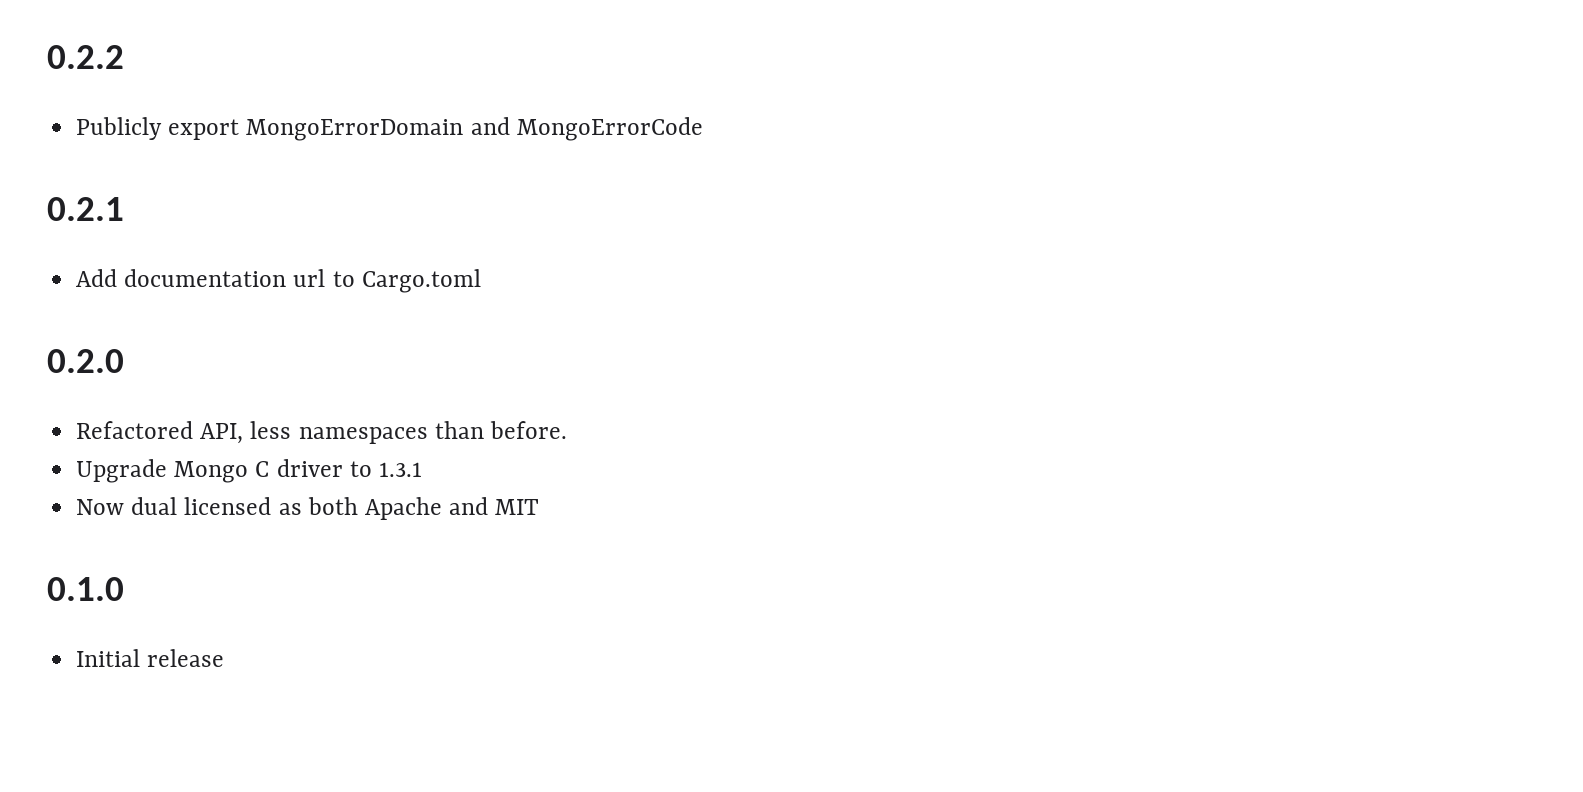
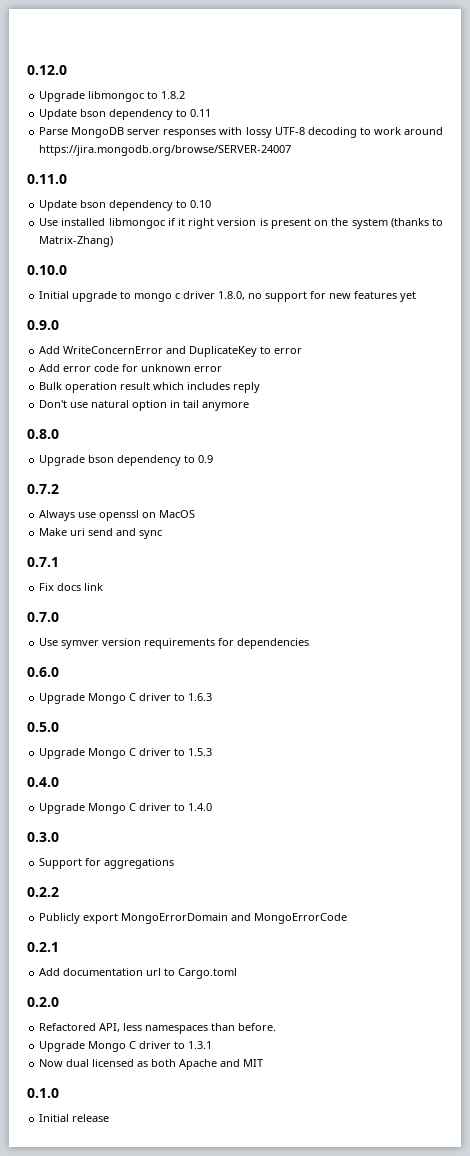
+ 0.12.0
+ Upgrade libmongoc to 1.8.2
+ Update bson dependency to 0.11
+ Parse MongoDB server responses with lossy UTF-8 decoding to work around https://jira.mongodb.org/browse/SERVER-24007
+ 0.11.0
+ Update bson dependency to 0.10
+ Use installed libmongoc if it right version is present on the system (thanks to Matrix-Zhang)
+ 0.10.0
+ Initial upgrade to mongo c driver 1.8.0, no support for new features yet
+ 0.9.0
+ Add WriteConcernError and DuplicateKey to error
+ Add error code for unknown error
+ Bulk operation result which includes reply
+ Don't use natural option in tail anymore
+ 0.8.0
+ Upgrade bson dependency to 0.9
+ 0.7.2
+ Always use openssl on MacOS
+ Make uri send and sync
+ 0.7.1
+ Fix docs link
+ 0.7.0
+ Use symver version requirements for dependencies
+ 0.6.0
+ Upgrade Mongo C driver to 1.6.3
+ 0.5.0
+ Upgrade Mongo C driver to 1.5.3
+ 0.4.0
+ Upgrade Mongo C driver to 1.4.0
+ 0.3.0
+ Support for aggregations

